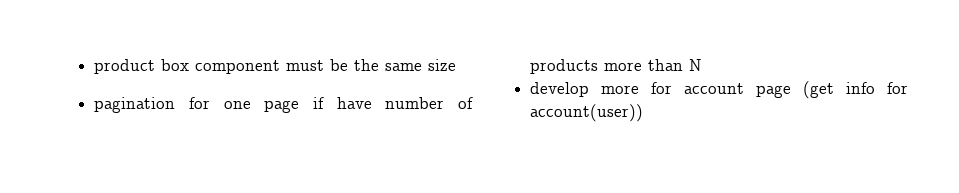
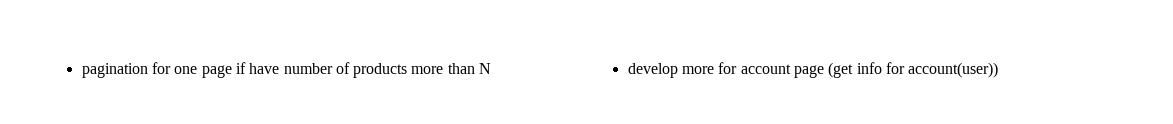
- product box component must be the same size

